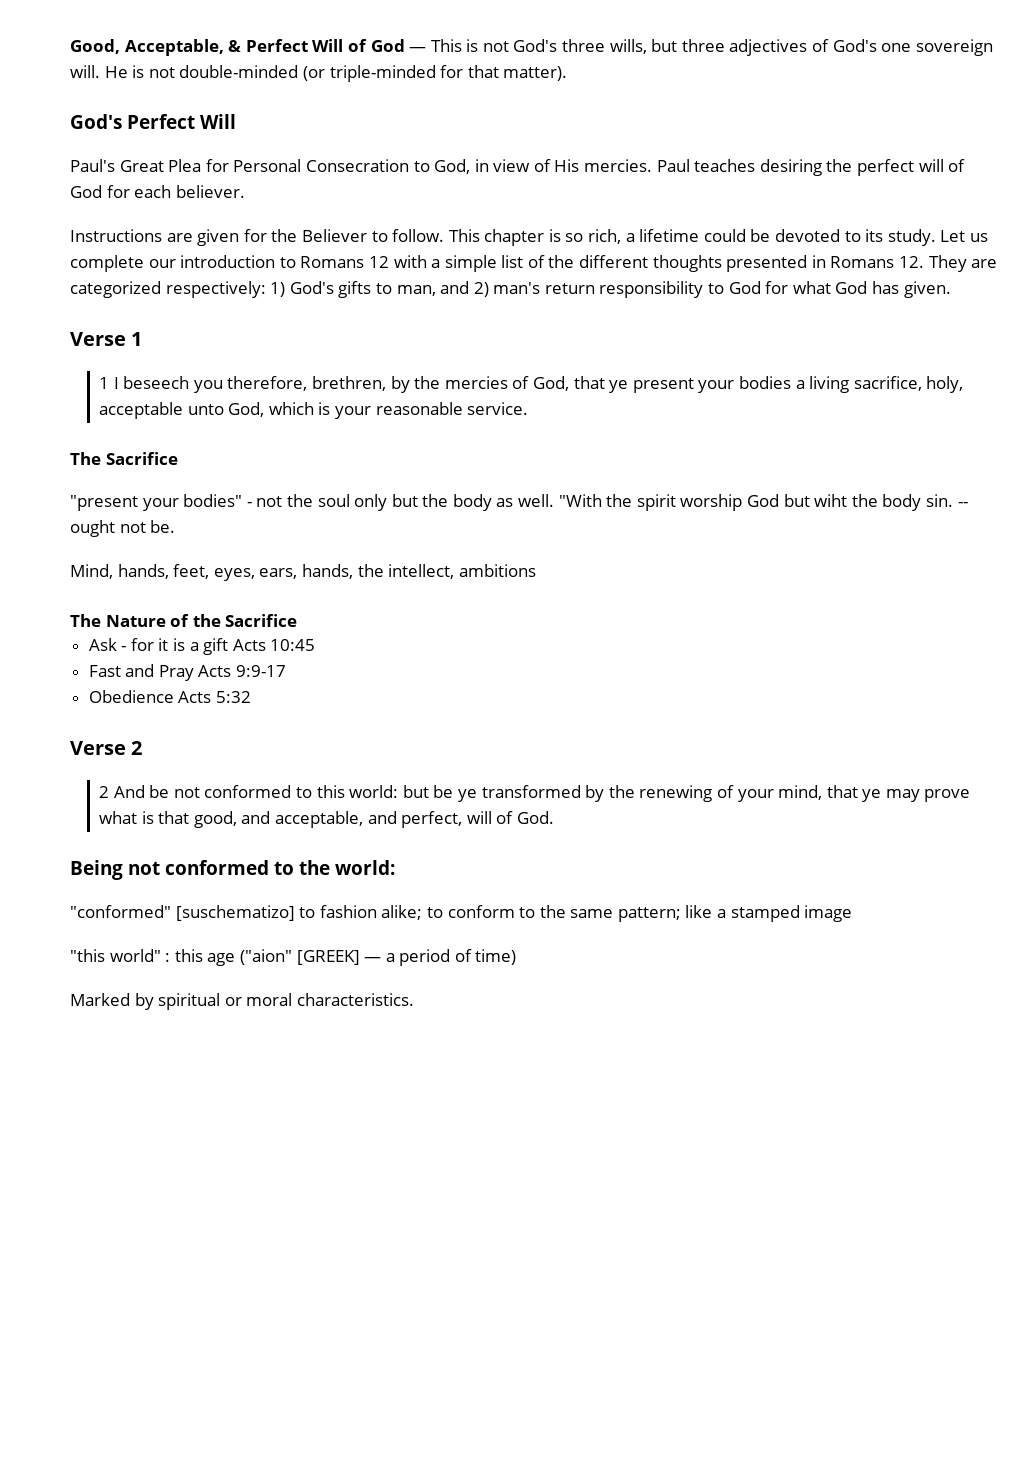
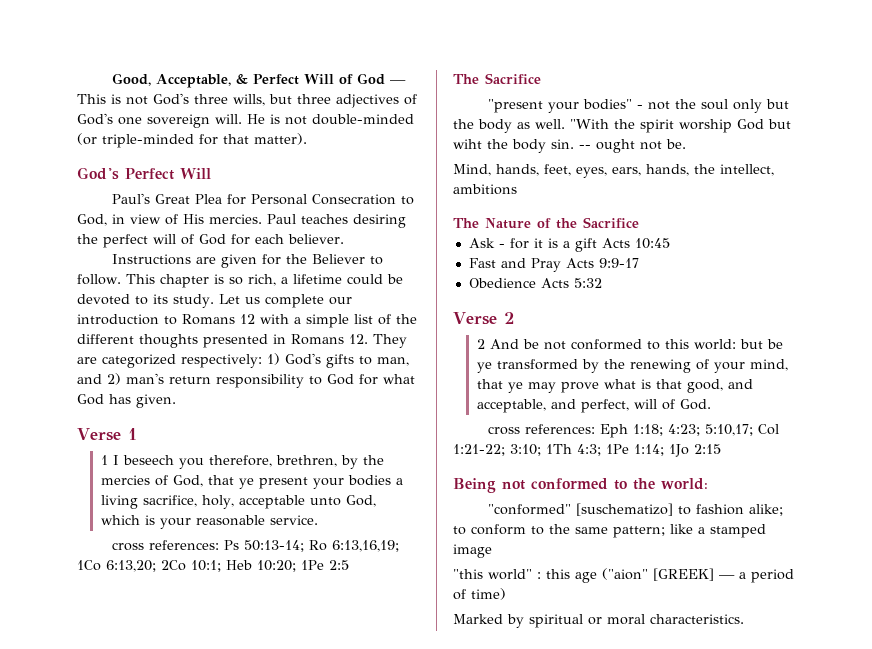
+ cross references: Ps 50:13-14; Ro 6:13,16,19; 1Co 6:13,20; 2Co 10:1; Heb 10:20; 1Pe 2:5
+ cross references: Eph 1:18; 4:23; 5:10,17; Col 1:21-22; 3:10; 1Th 4:3; 1Pe 1:14; 1Jo 2:15

